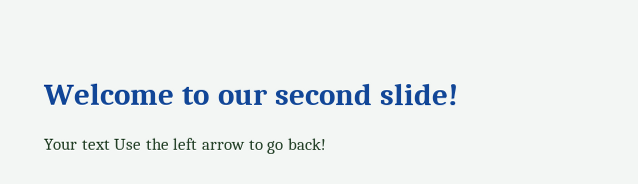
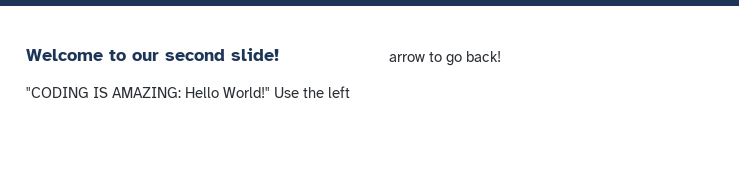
- Your text Use the left arrow to go back!
+ "CODING IS AMAZING: Hello World!" Use the left arrow to go back!

